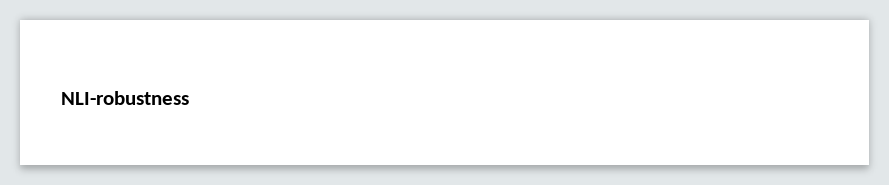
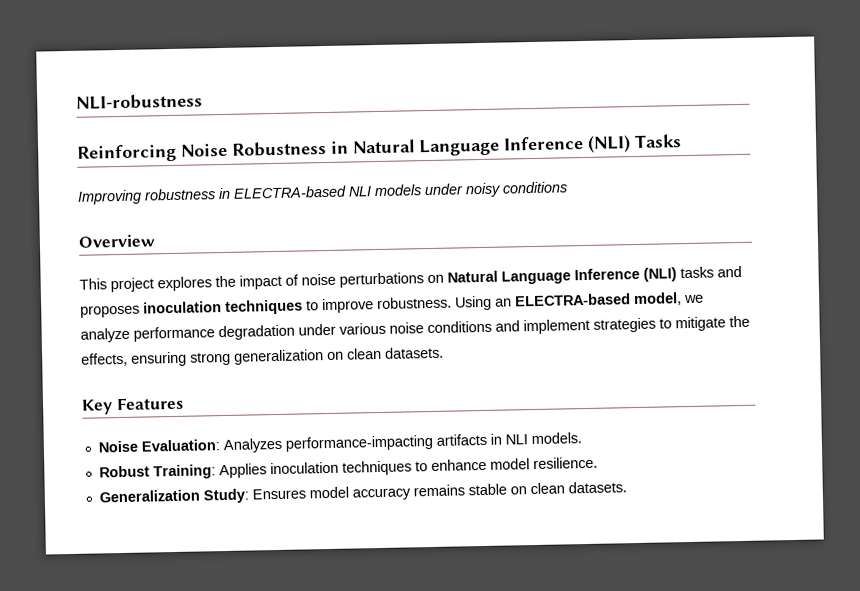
+ Reinforcing Noise Robustness in Natural Language Inference (NLI) Tasks
+ Improving robustness in ELECTRA-based NLI models under noisy conditions
+ Overview
+ This project explores the impact of noise perturbations on Natural Language Inference (NLI) tasks and proposes inoculation techniques to improve robustness. Using an ELECTRA-based model, we analyze performance degradation under various noise conditions and implement strategies to mitigate the effects, ensuring strong generalization on clean datasets.
+ Key Features
+ Noise Evaluation: Analyzes performance-impacting artifacts in NLI models.
+ Robust Training: Applies inoculation techniques to enhance model resilience.
+ Generalization Study: Ensures model accuracy remains stable on clean datasets.

